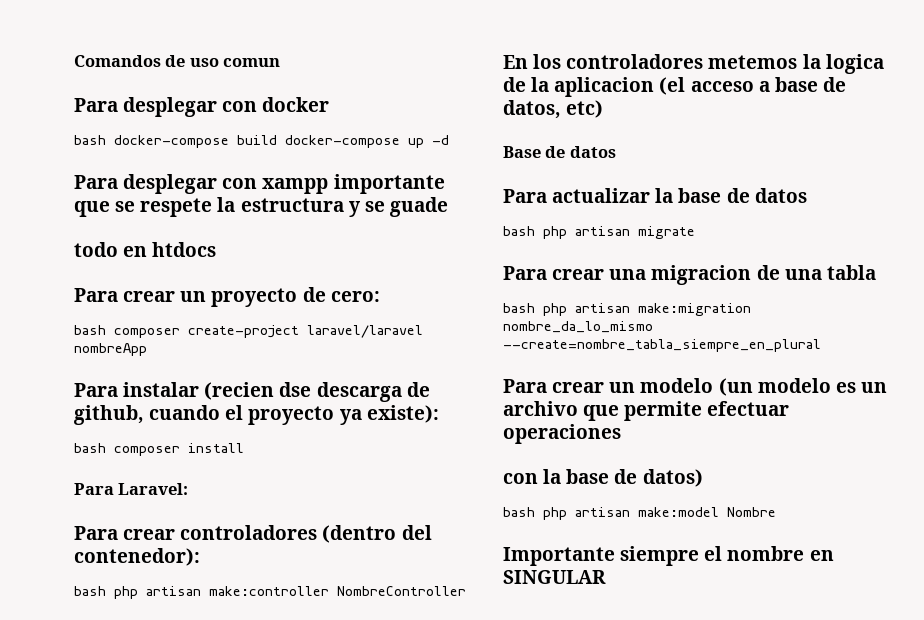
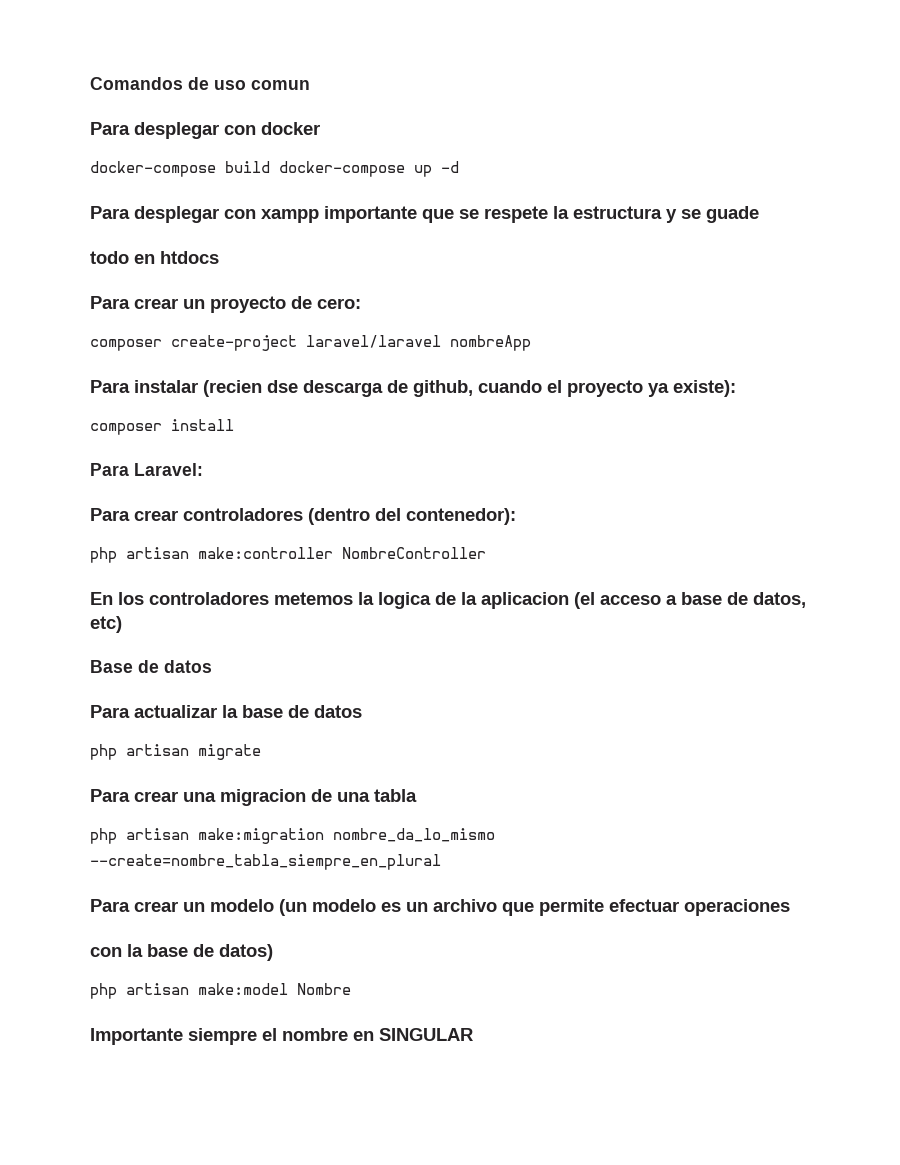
- bash docker-compose build docker-compose up -d
+ docker-compose build docker-compose up -d
- bash composer create-project laravel/laravel nombreApp
+ composer create-project laravel/laravel nombreApp
- bash composer install
+ composer install
- bash php artisan make:controller NombreController
+ php artisan make:controller NombreController
- bash php artisan migrate
+ php artisan migrate
- bash php artisan make:migration nombre_da_lo_mismo --create=nombre_tabla_siempre_en_plural
+ php artisan make:migration nombre_da_lo_mismo --create=nombre_tabla_siempre_en_plural
- bash php artisan make:model Nombre
+ php artisan make:model Nombre

